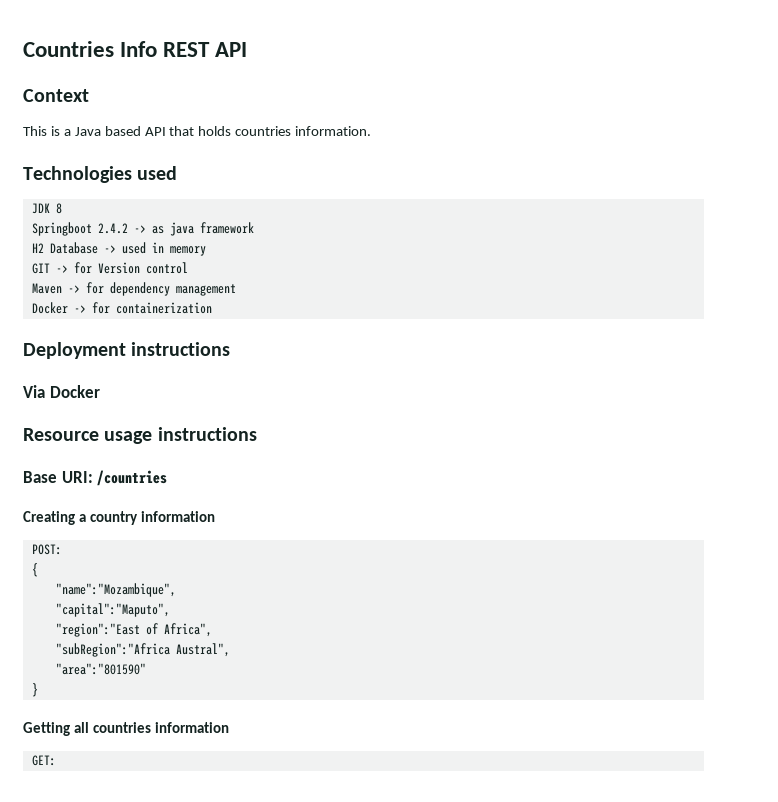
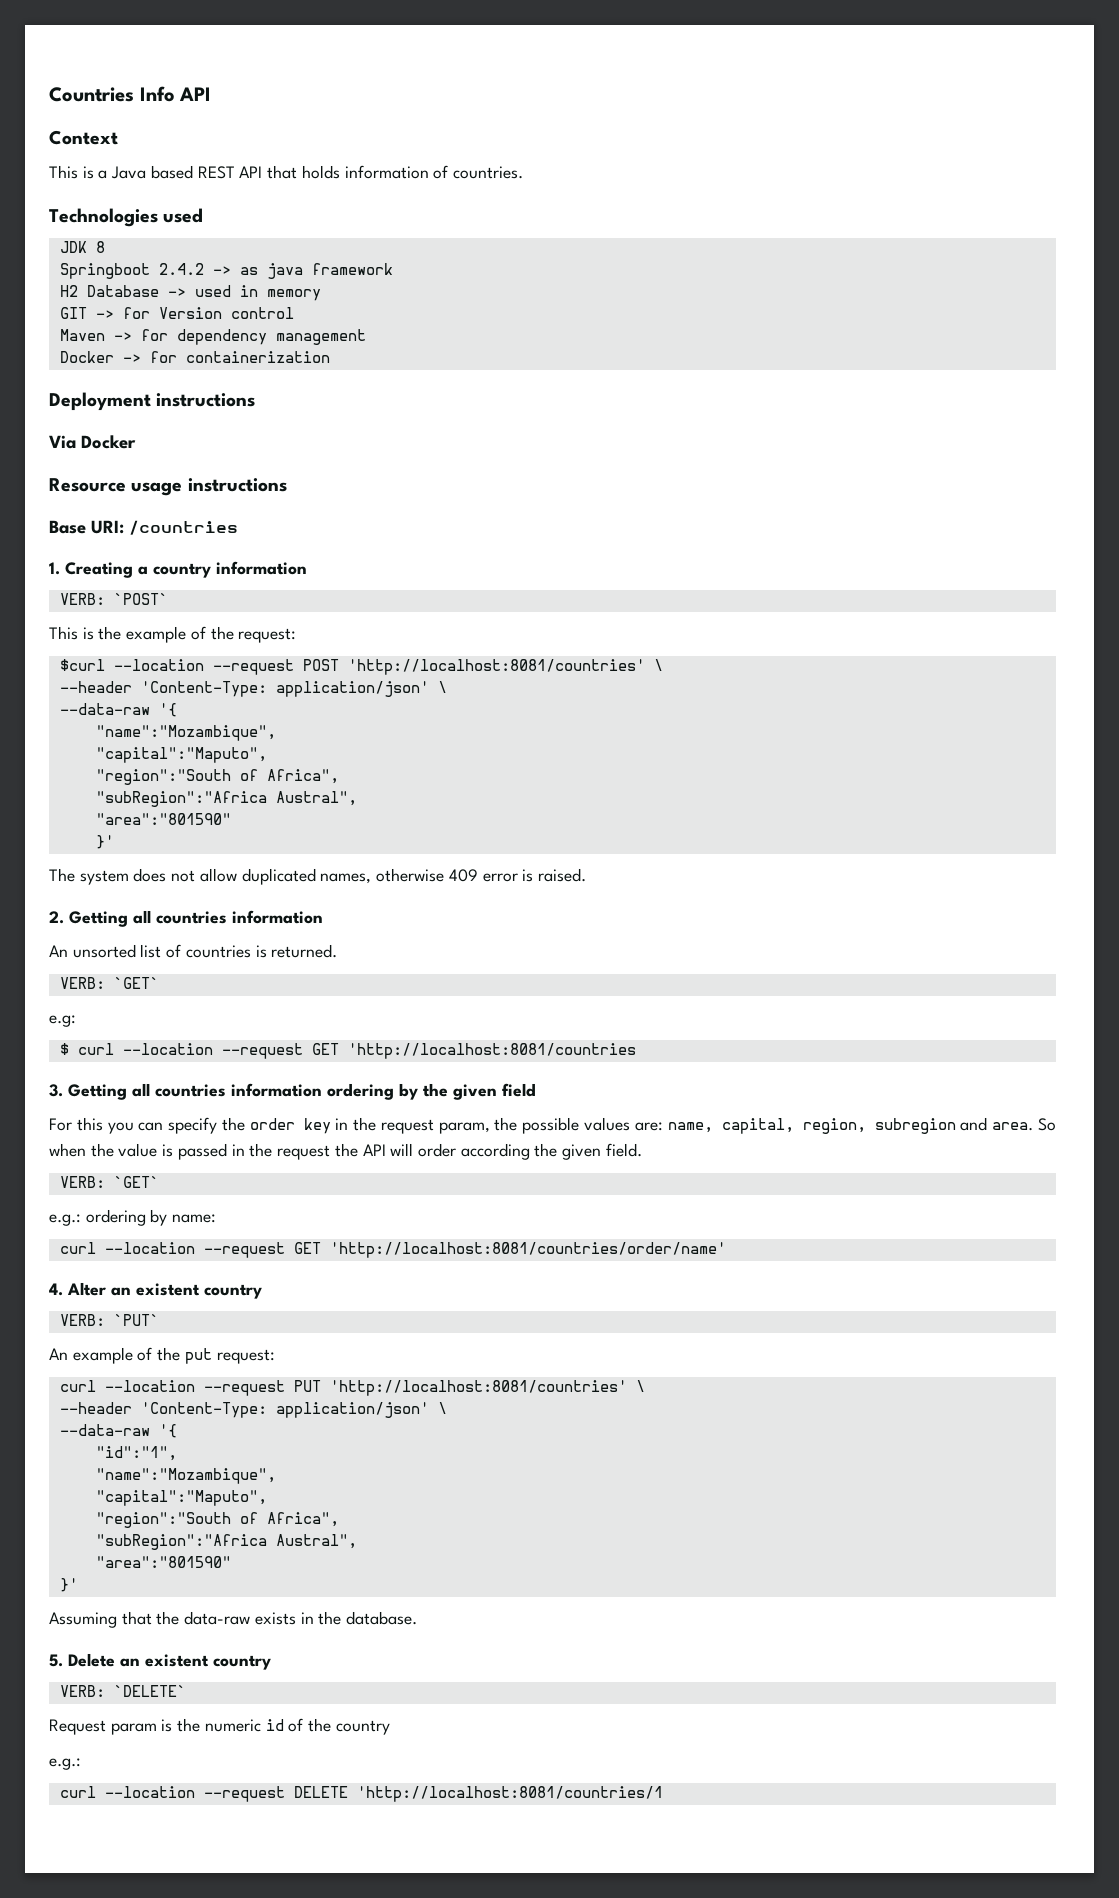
- Countries Info REST API
+ Countries Info API
- This is a Java based API that holds countries information.
+ This is a Java based REST API that holds information of countries.
- Creating a country information
+ 1. Creating a country information
- POST:
- {
+ VERB: `POST`
+ This is the example of the request:
+ $curl --location --request POST 'http://localhost:8081/countries' \
+ --header 'Content-Type: application/json' \
+ --data-raw '{
  "name":"Mozambique",
  "capital":"Maputo",
- "region":"East of Africa",
+ "region":"South of Africa",
  "subRegion":"Africa Austral",
  "area":"801590"
- }
- Getting all countries information
- GET:
+ }'
+ The system does not allow duplicated names, otherwise 409 error is raised.
+ 2. Getting all countries information
+ An unsorted list of countries is returned.
+ VERB: `GET`
+ e.g:
+ $ curl --location --request GET 'http://localhost:8081/countries
+ 3. Getting all countries information ordering by the given field
+ For this you can specify the order key in the request param, the possible values are: name, capital, region, subregion and area. So when the value is passed in the request the API will order according the given field.
+ VERB: `GET`
+ e.g.: ordering by name:
+ curl --location --request GET 'http://localhost:8081/countries/order/name'
+ 4. Alter an existent country
+ VERB: `PUT`
+ An example of the put request:
+ curl --location --request PUT 'http://localhost:8081/countries' \
+ --header 'Content-Type: application/json' \
+ --data-raw '{
+ "id":"1",
+ "name":"Mozambique",
+ "capital":"Maputo",
+ "region":"South of Africa",
+ "subRegion":"Africa Austral",
+ "area":"801590"
+ }'
+ Assuming that the data-raw exists in the database.
+ 5. Delete an existent country
+ VERB: `DELETE`
+ Request param is the numeric id of the country
+ e.g.:
+ curl --location --request DELETE 'http://localhost:8081/countries/1

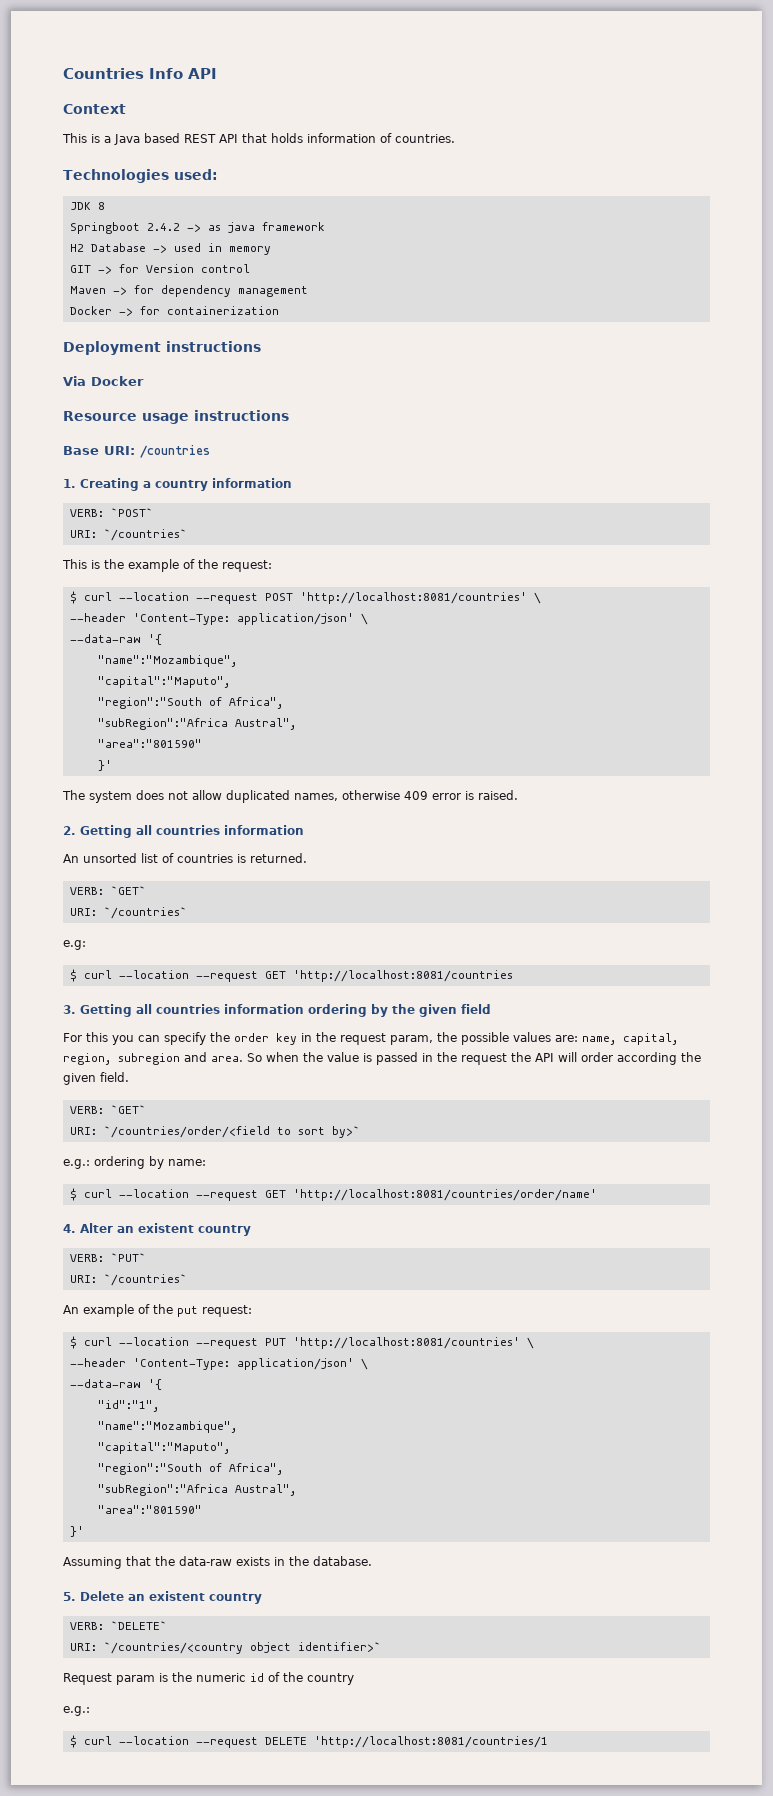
- Technologies used
+ Technologies used:
  VERB: `POST`
+ URI: `/countries`
- $curl --location --request POST 'http://localhost:8081/countries' \
+ $ curl --location --request POST 'http://localhost:8081/countries' \
  An unsorted list of countries is returned.
  VERB: `GET`
+ URI: `/countries`
+ URI: `/countries/order/<field to sort by>`
- curl --location --request GET 'http://localhost:8081/countries/order/name'
+ $ curl --location --request GET 'http://localhost:8081/countries/order/name'
  VERB: `PUT`
+ URI: `/countries`
- curl --location --request PUT 'http://localhost:8081/countries' \
+ $ curl --location --request PUT 'http://localhost:8081/countries' \
+ URI: `/countries/<country object identifier>`
- curl --location --request DELETE 'http://localhost:8081/countries/1
+ $ curl --location --request DELETE 'http://localhost:8081/countries/1

